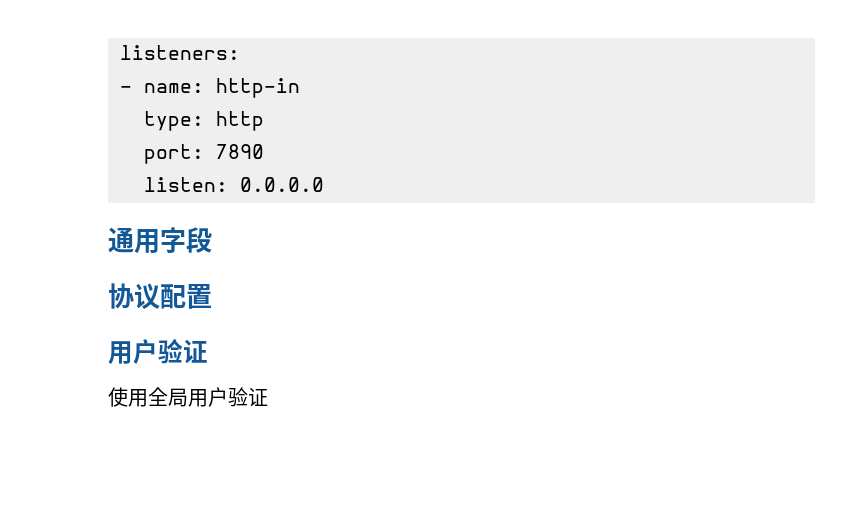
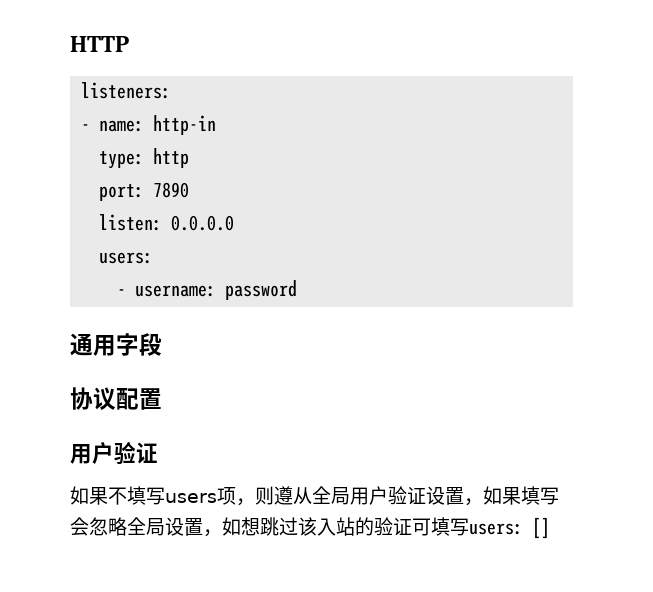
+ HTTP
  listen: 0.0.0.0
+ users:
+ - username: password
- 使用全局用户验证
+ 如果不填写users项，则遵从全局用户验证设置，如果填写会忽略全局设置，如想跳过该入站的验证可填写users: []

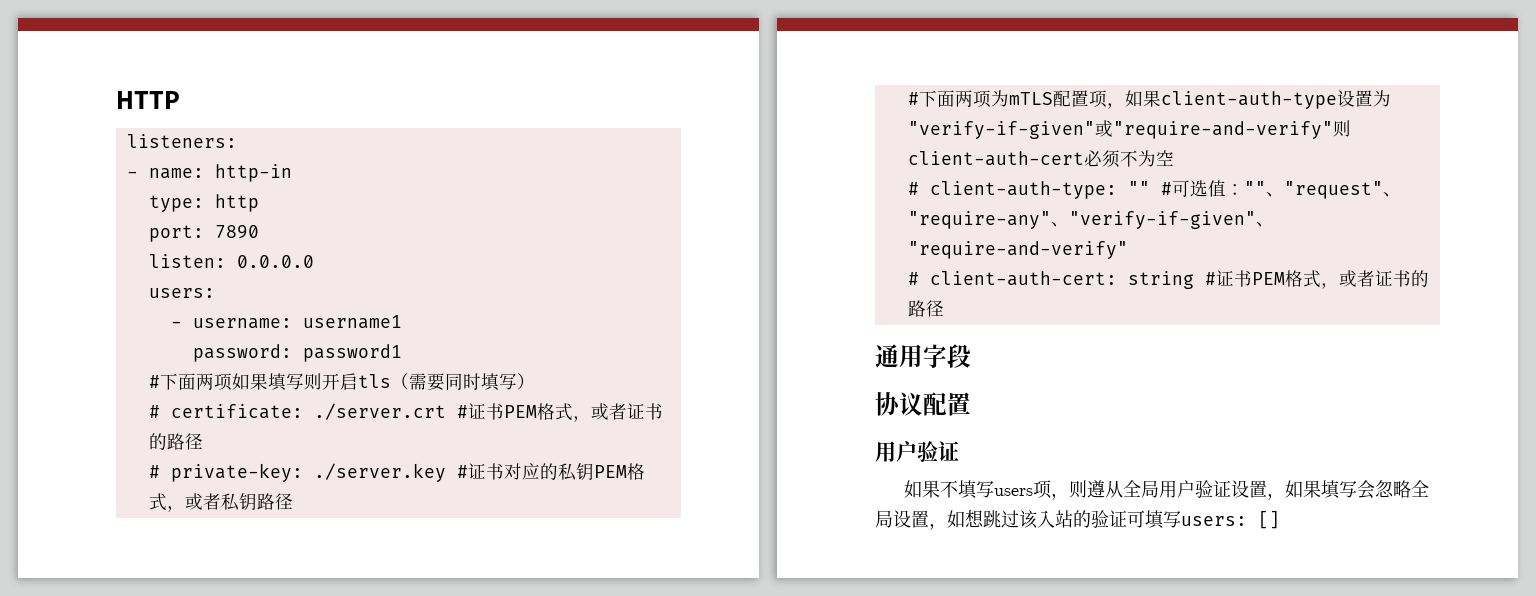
- - username: password
+ - username: username1
+ password: password1
+ #下面两项如果填写则开启tls（需要同时填写）
+ # certificate: ./server.crt #证书PEM格式，或者证书的路径
+ # private-key: ./server.key #证书对应的私钥PEM格式，或者私钥路径
+ #下面两项为mTLS配置项，如果client-auth-type设置为"verify-if-given"或"require-and-verify"则client-auth-cert必须不为空
+ # client-auth-type: "" #可选值：""、"request"、"require-any"、"verify-if-given"、"require-and-verify"
+ # client-auth-cert: string #证书PEM格式，或者证书的路径

